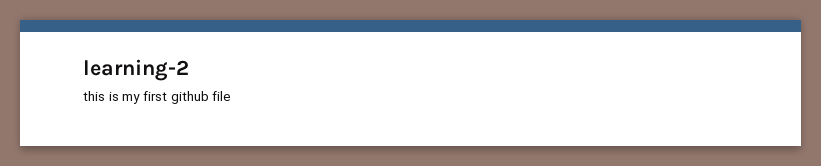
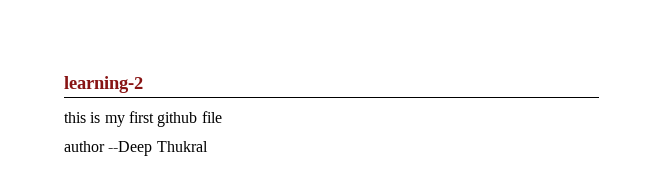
+ author --Deep Thukral

